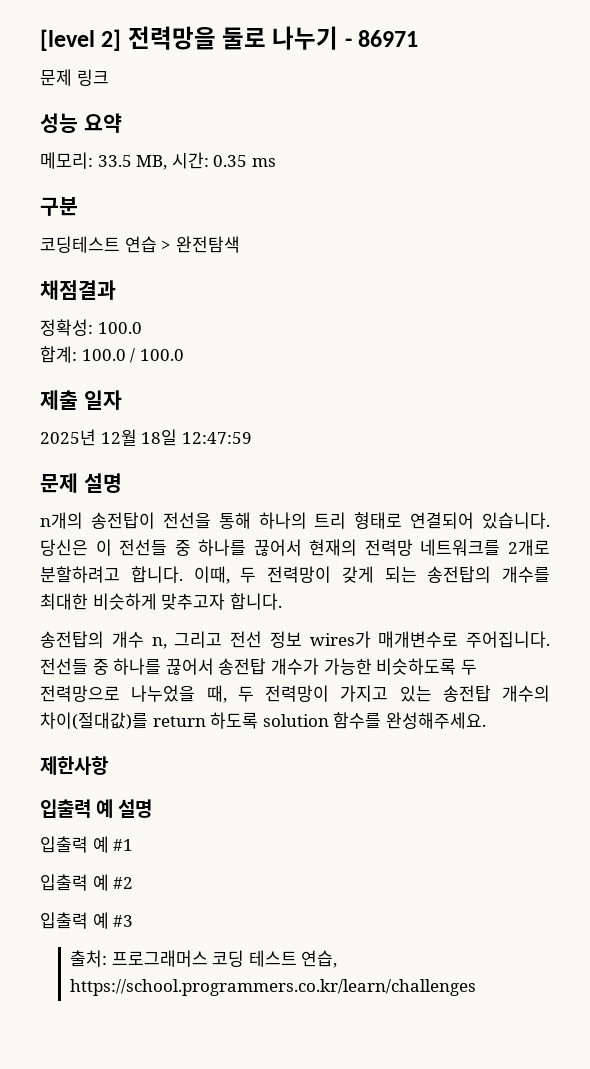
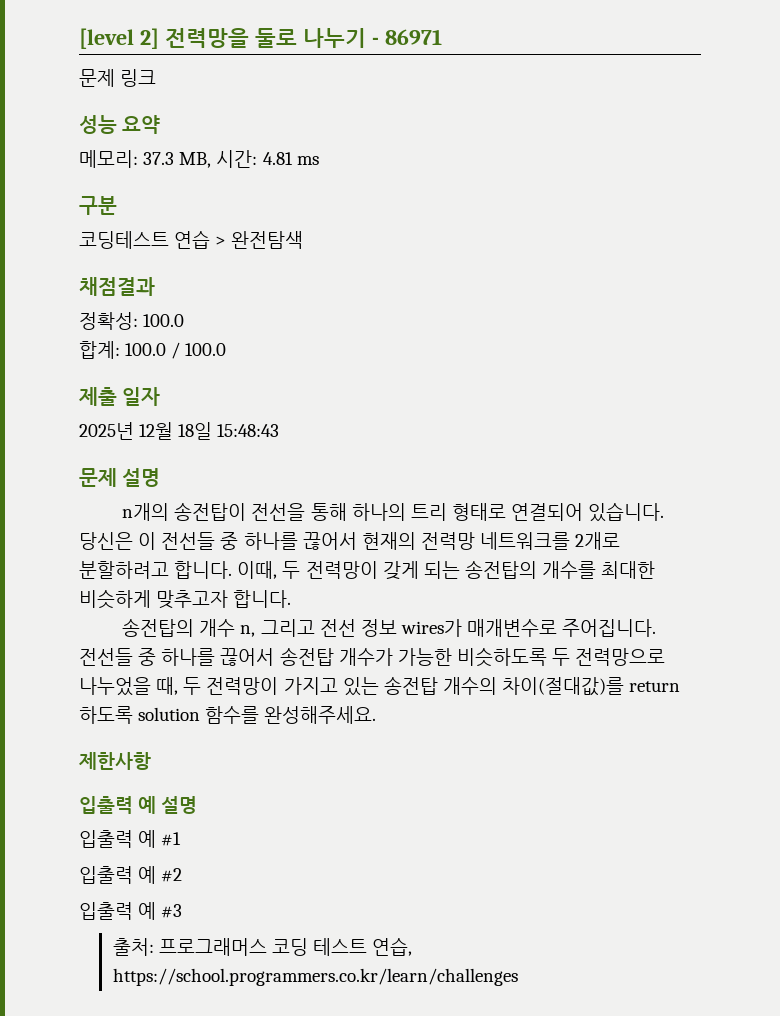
- 메모리: 33.5 MB, 시간: 0.35 ms
+ 메모리: 37.3 MB, 시간: 4.81 ms
- 2025년 12월 18일 12:47:59
+ 2025년 12월 18일 15:48:43

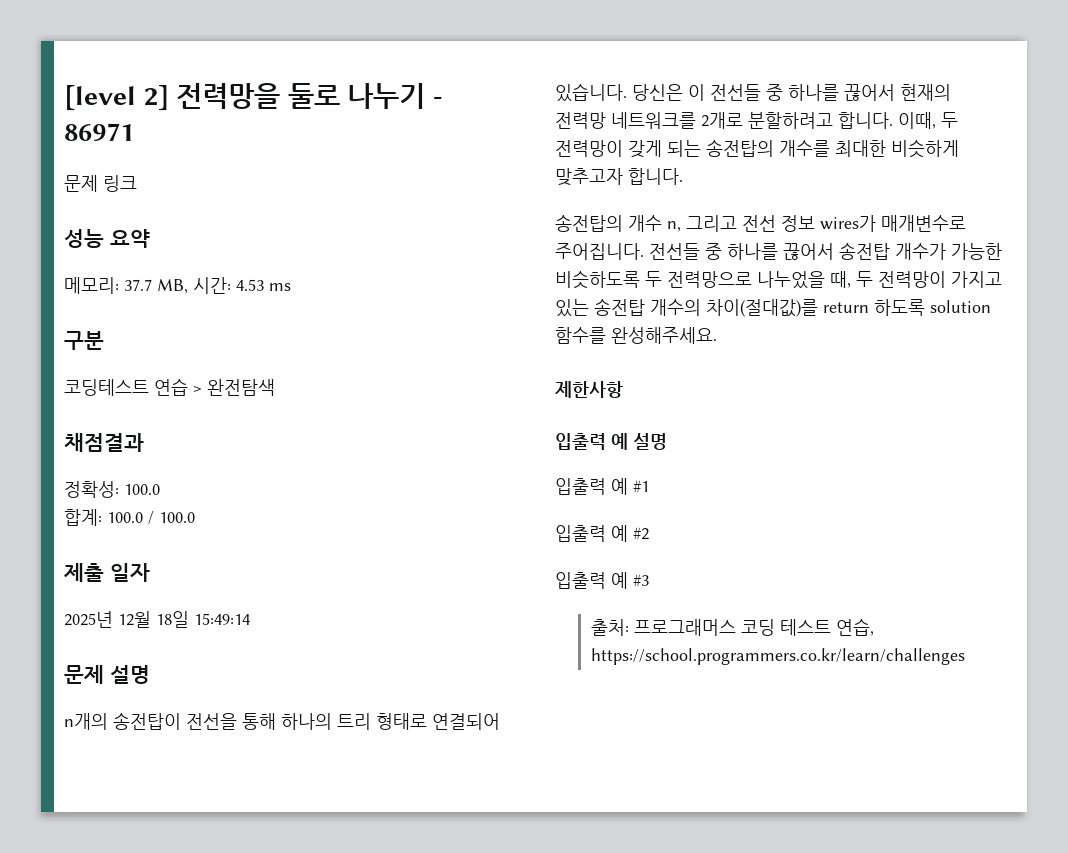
- 메모리: 37.3 MB, 시간: 4.81 ms
+ 메모리: 37.7 MB, 시간: 4.53 ms
- 2025년 12월 18일 15:48:43
+ 2025년 12월 18일 15:49:14

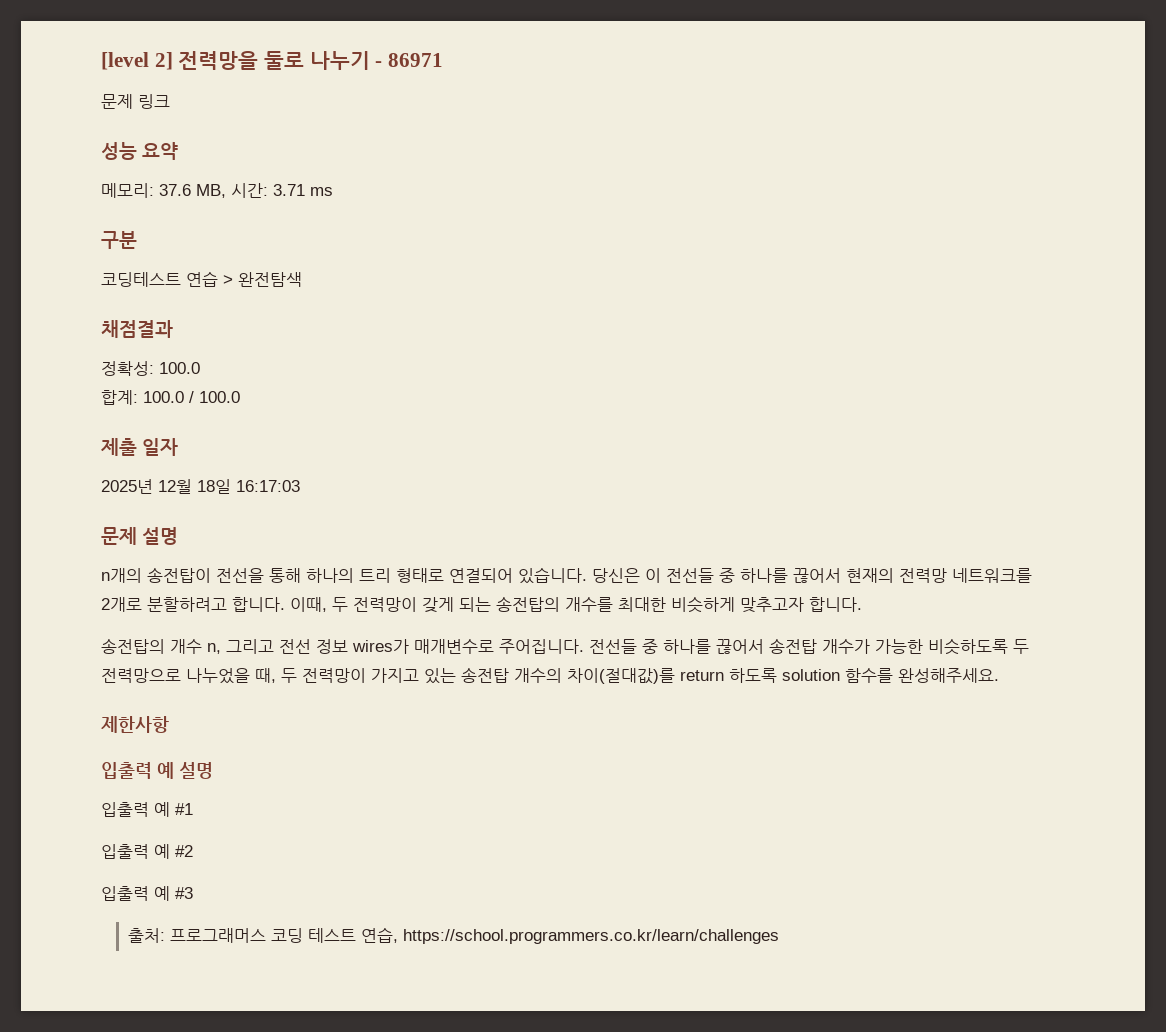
- 메모리: 37.7 MB, 시간: 4.53 ms
+ 메모리: 37.6 MB, 시간: 3.71 ms
- 2025년 12월 18일 15:49:14
+ 2025년 12월 18일 16:17:03

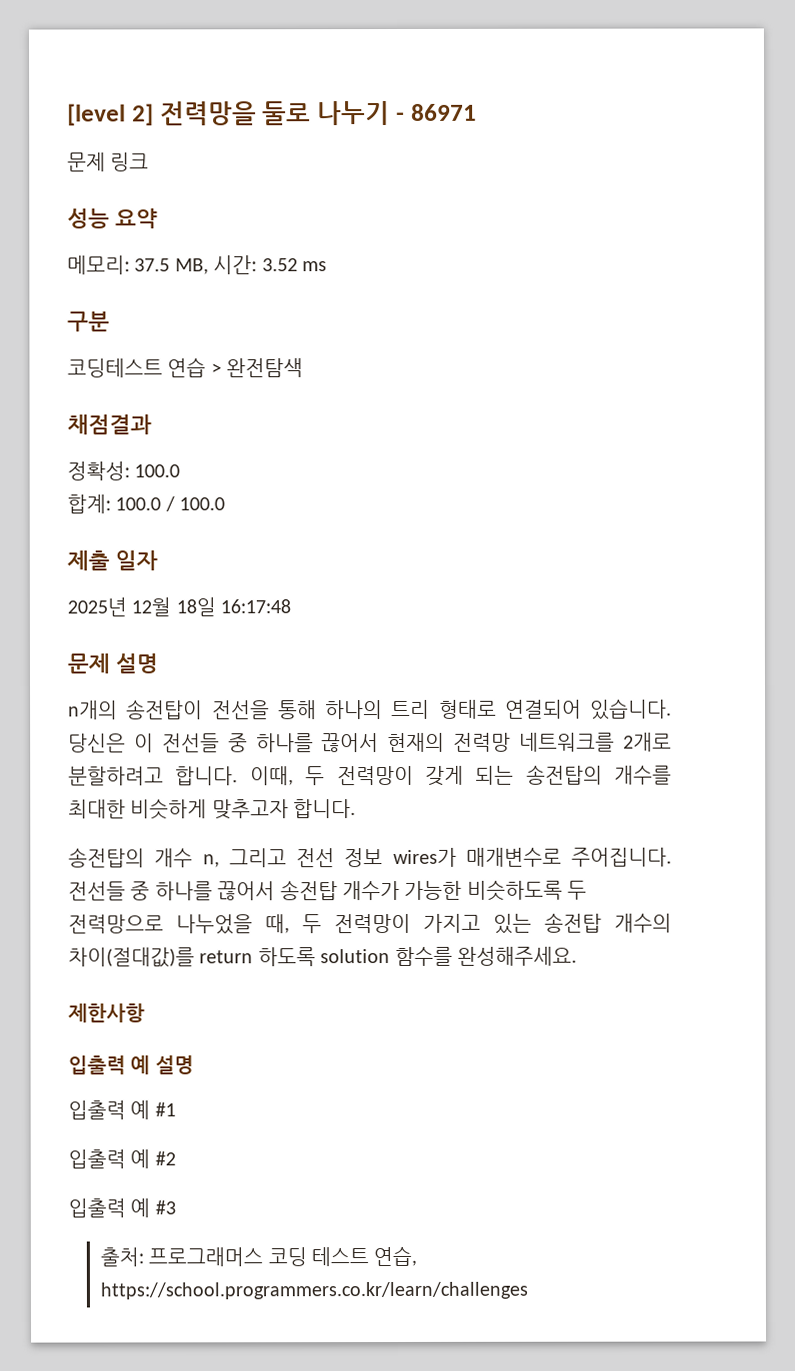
- 메모리: 37.6 MB, 시간: 3.71 ms
+ 메모리: 37.5 MB, 시간: 3.52 ms
- 2025년 12월 18일 16:17:03
+ 2025년 12월 18일 16:17:48

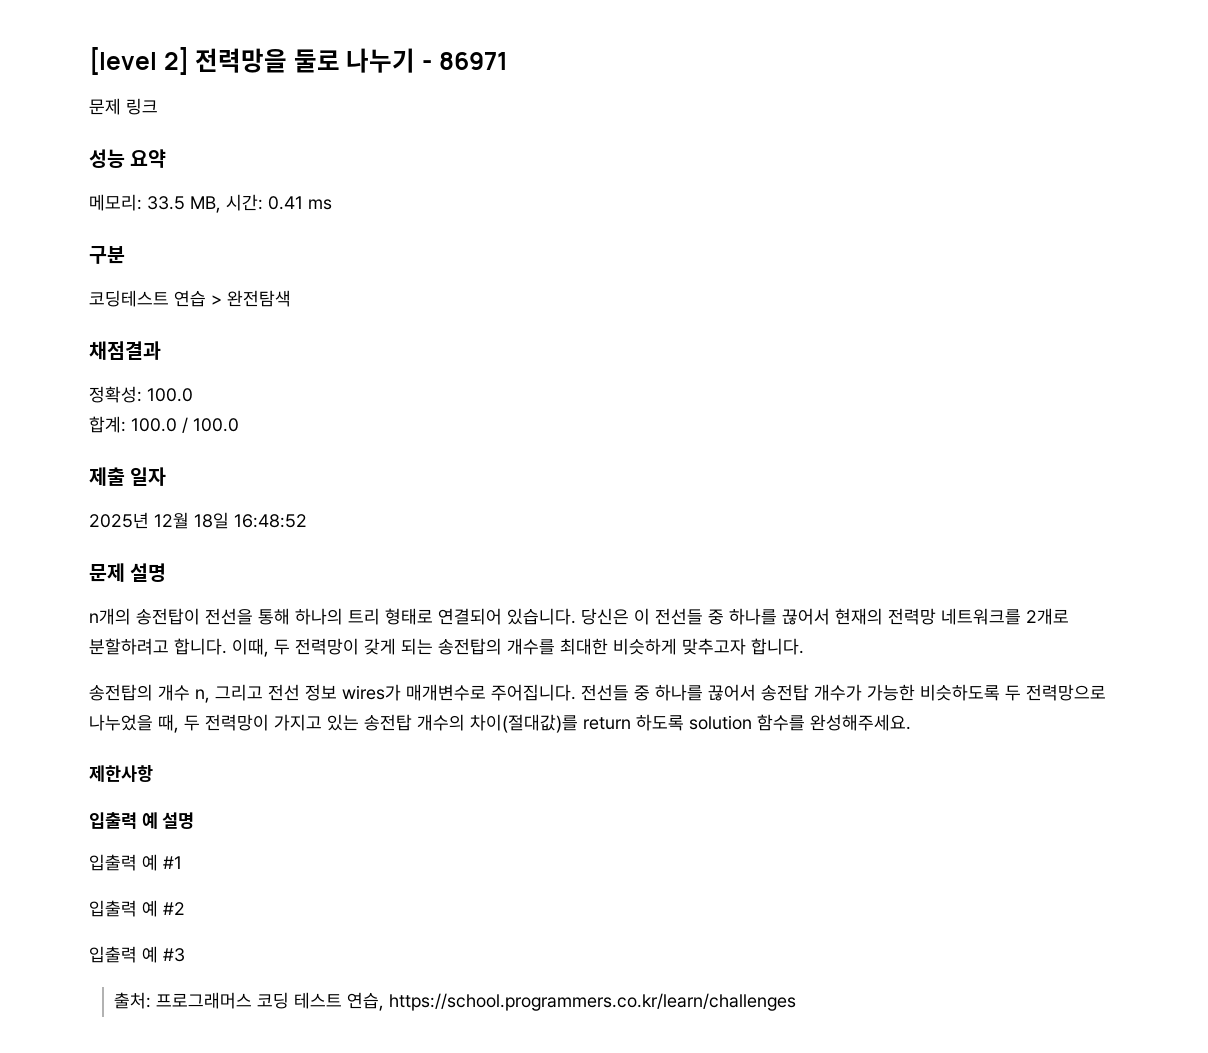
- 메모리: 37.5 MB, 시간: 3.52 ms
+ 메모리: 33.5 MB, 시간: 0.41 ms
- 2025년 12월 18일 16:17:48
+ 2025년 12월 18일 16:48:52

